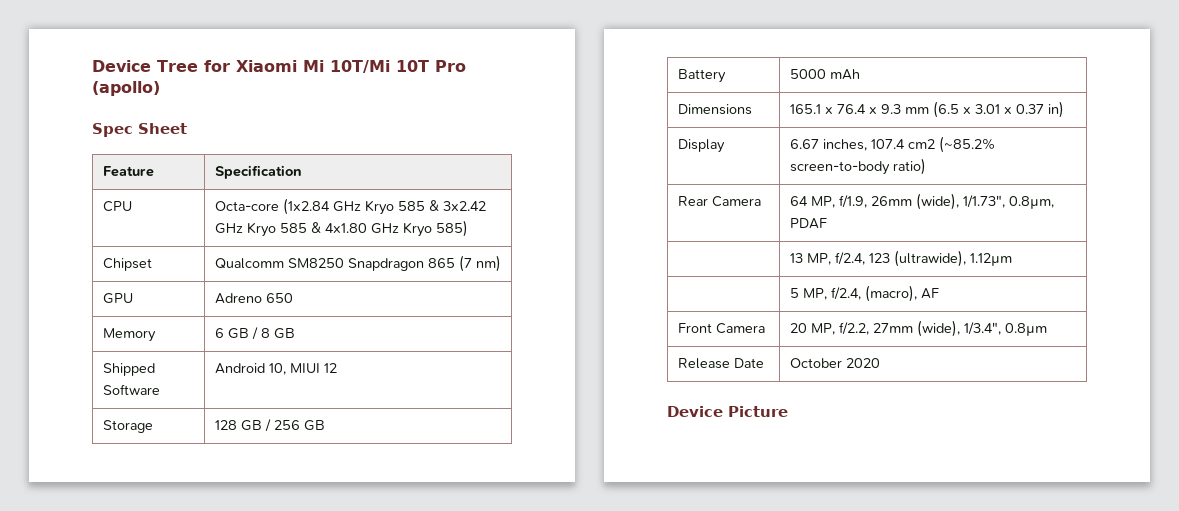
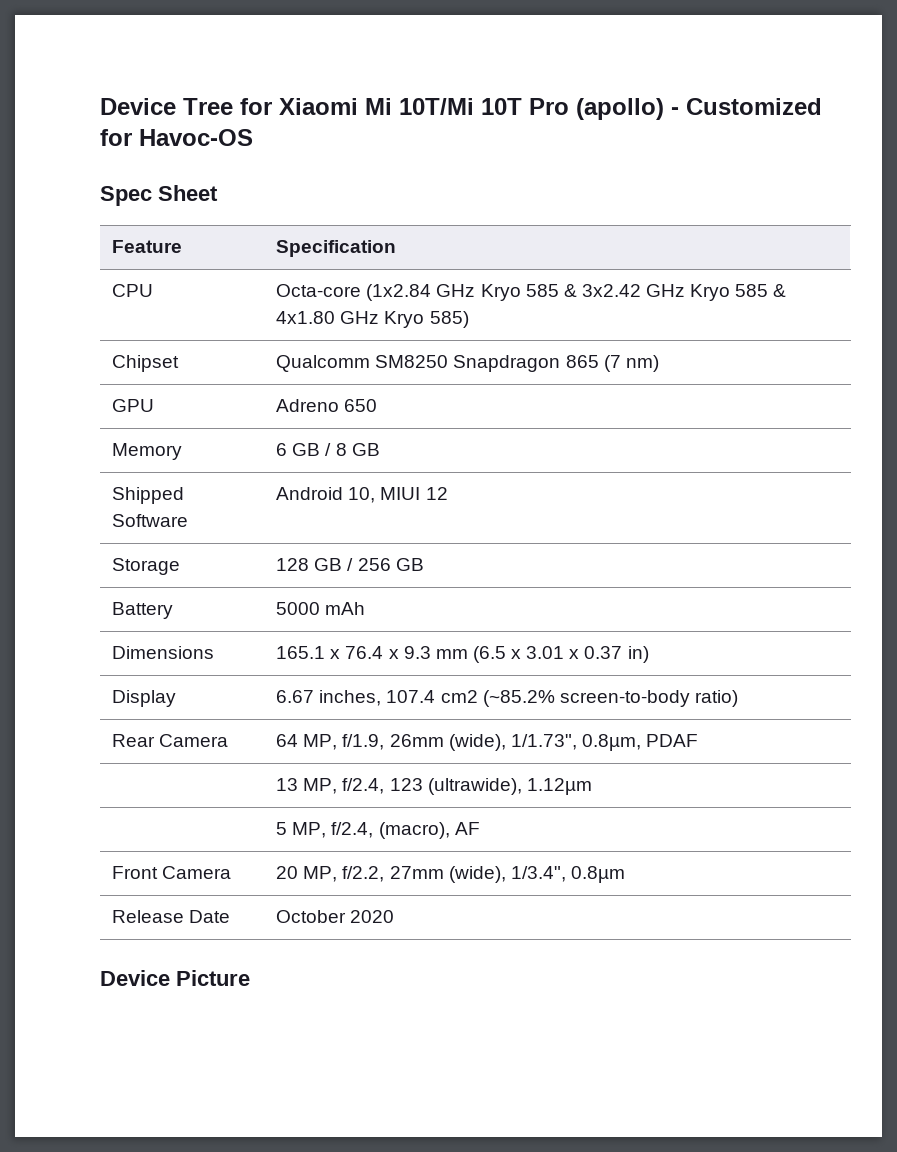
- Device Tree for Xiaomi Mi 10T/Mi 10T Pro (apollo)
+ Device Tree for Xiaomi Mi 10T/Mi 10T Pro (apollo) - Customized for Havoc-OS

